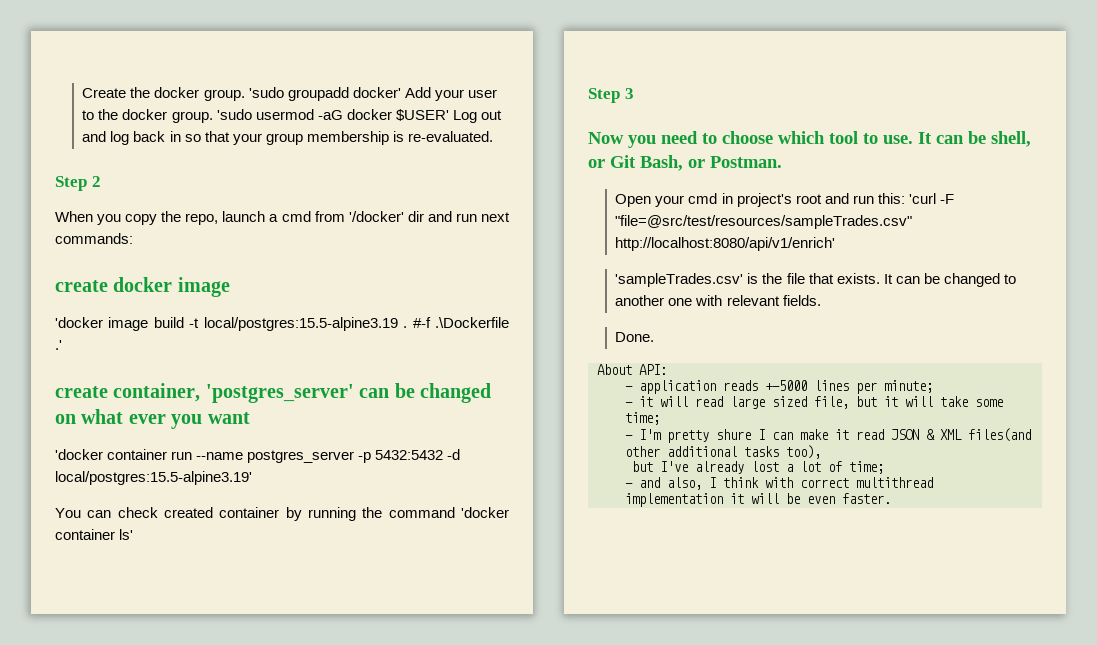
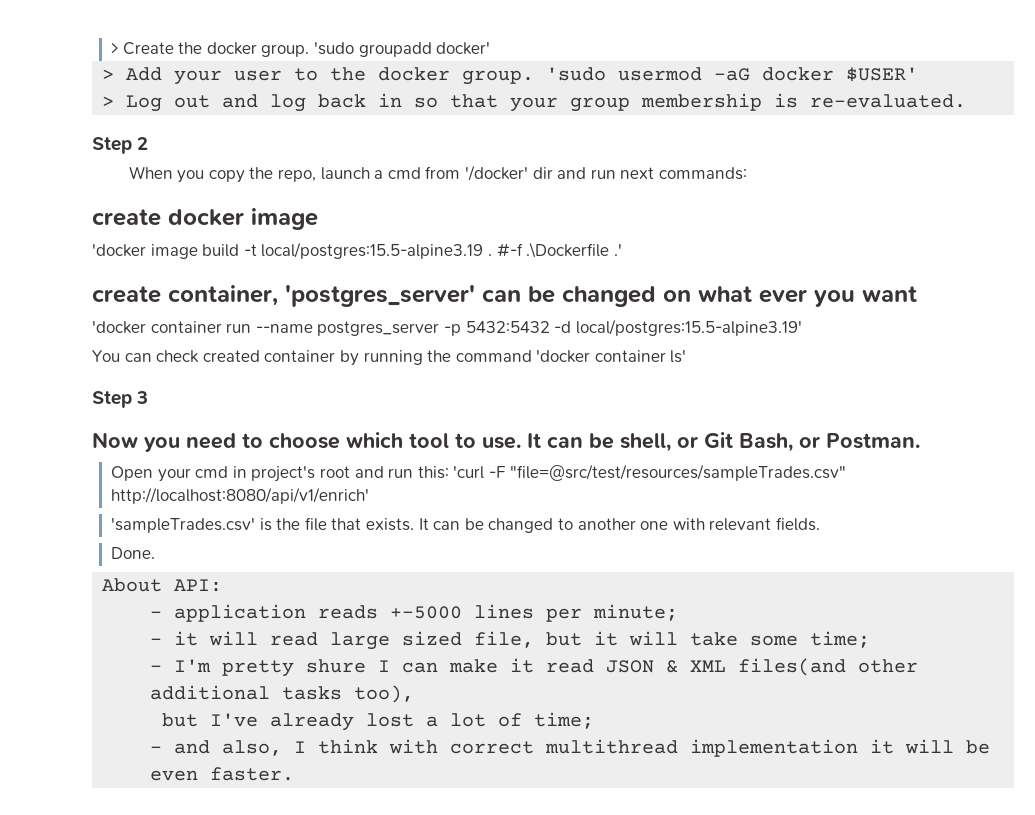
- Create the docker group.
+ > Create the docker group.
- 'sudo groupadd docker' Add your user to the docker group.
+ 'sudo groupadd docker'
+ > Add your user to the docker group.
- 'sudo usermod -aG docker $USER' Log out and log back in so that your group membership is re-evaluated.
+ 'sudo usermod -aG docker $USER'
+ > Log out and log back in so that your group membership is re-evaluated.

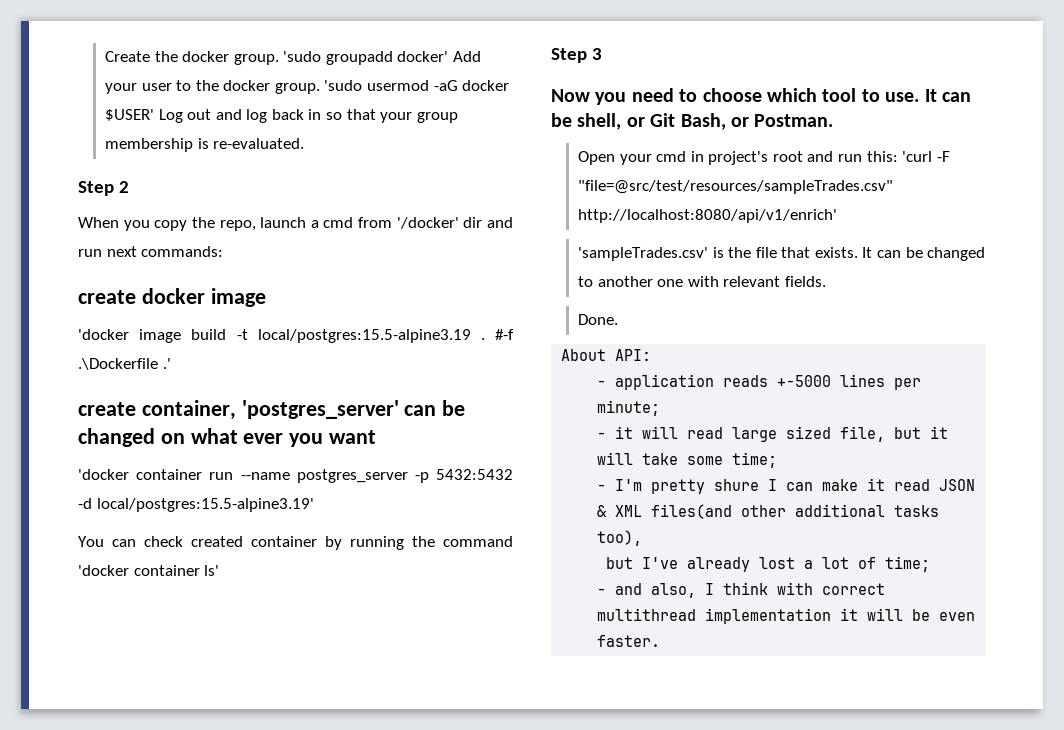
- > Create the docker group.
+ Create the docker group.
- 'sudo groupadd docker'
- > Add your user to the docker group.
+ 'sudo groupadd docker' Add your user to the docker group.
- 'sudo usermod -aG docker $USER'
- > Log out and log back in so that your group membership is re-evaluated.
+ 'sudo usermod -aG docker $USER' Log out and log back in so that your group membership is re-evaluated.

